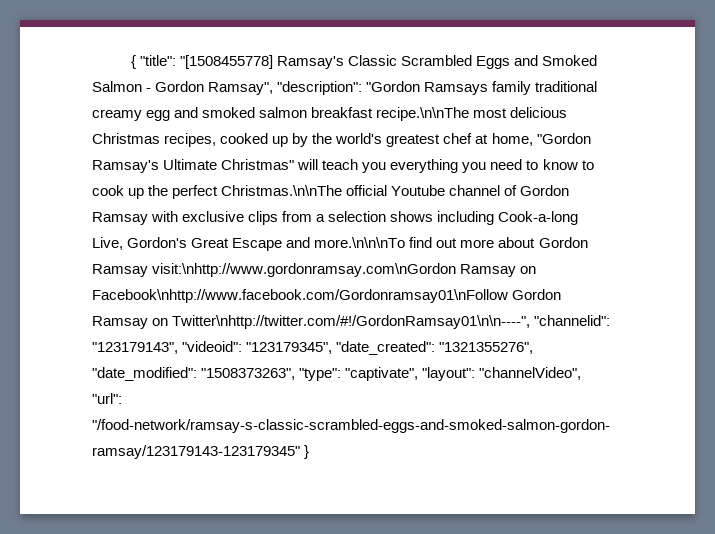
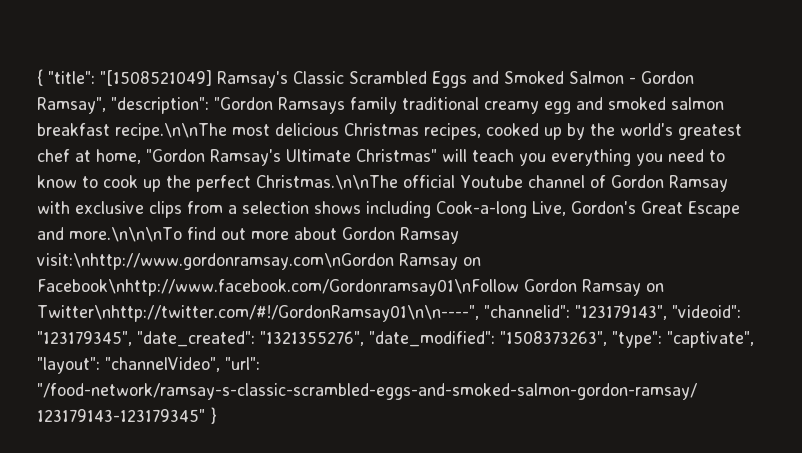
- "[1508455778] Ramsay's Classic Scrambled Eggs and Smoked Salmon - Gordon Ramsay", "description":
+ "[1508521049] Ramsay's Classic Scrambled Eggs and Smoked Salmon - Gordon Ramsay", "description":

